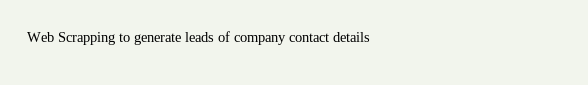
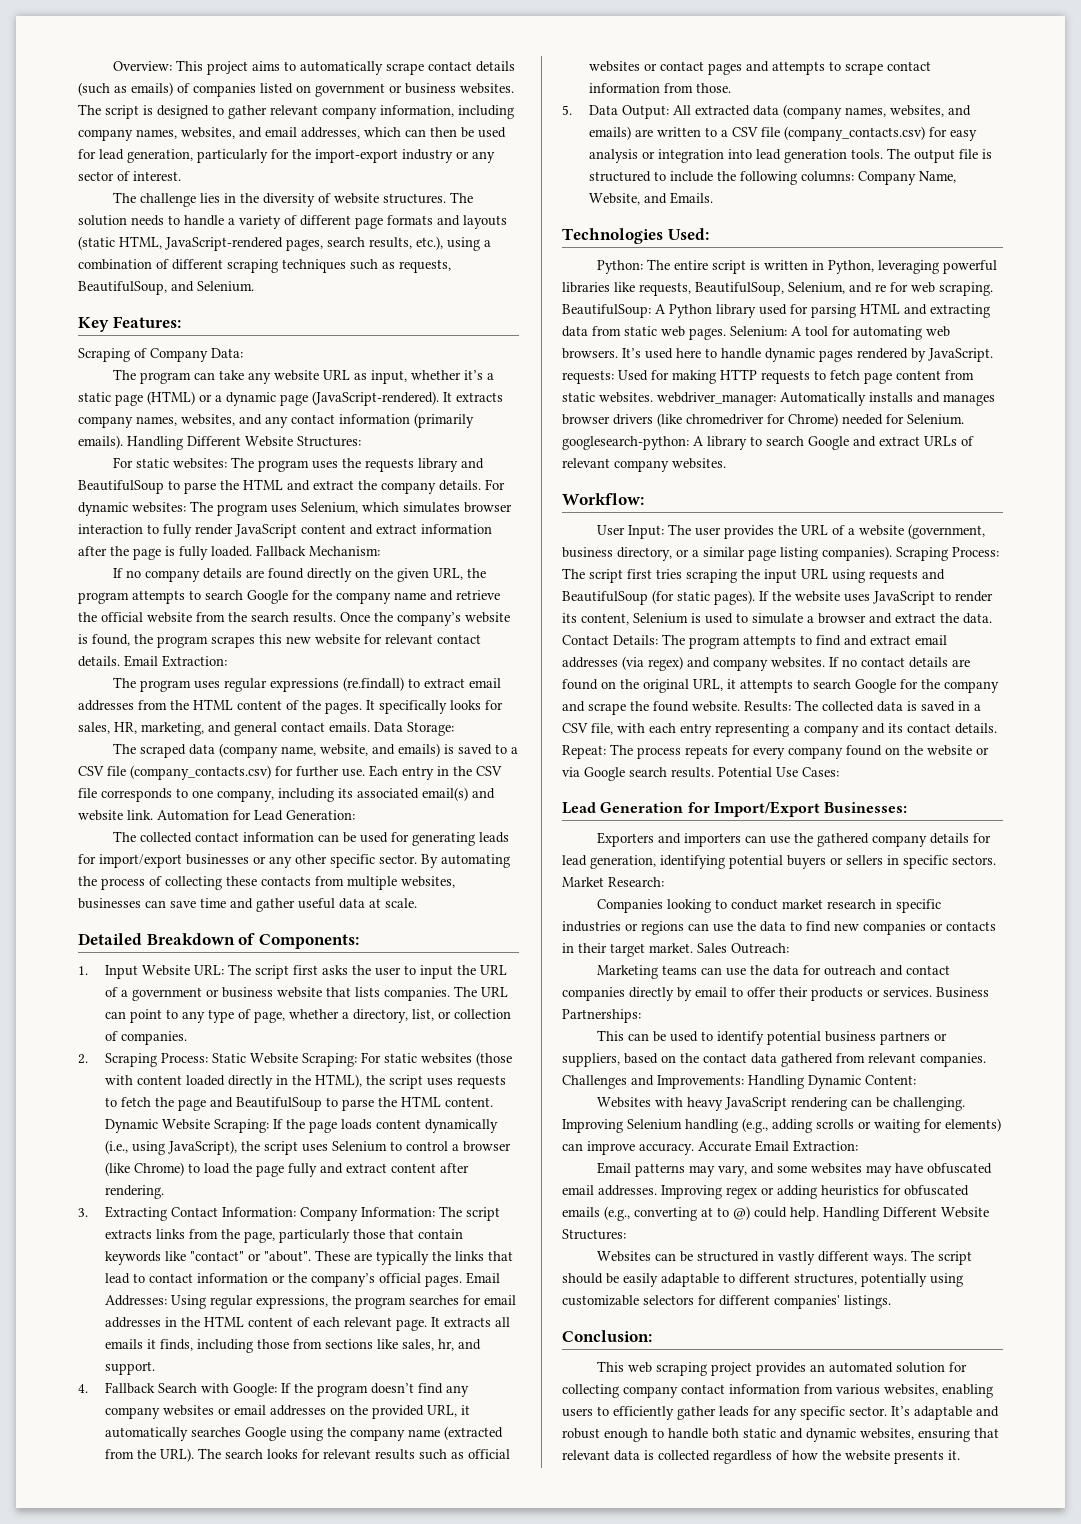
- Web Scrapping to generate leads of company contact details
+ Overview: This project aims to automatically scrape contact details (such as emails) of companies listed on government or business websites. The script is designed to gather relevant company information, including company names, websites, and email addresses, which can then be used for lead generation, particularly for the import-export industry or any sector of interest.
+ The challenge lies in the diversity of website structures. The solution needs to handle a variety of different page formats and layouts (static HTML, JavaScript-rendered pages, search results, etc.), using a combination of different scraping techniques such as requests, BeautifulSoup, and Selenium.
+ Key Features:
+ Scraping of Company Data:
+ The program can take any website URL as input, whether it’s a static page (HTML) or a dynamic page (JavaScript-rendered). It extracts company names, websites, and any contact information (primarily emails). Handling Different Website Structures:
+ For static websites: The program uses the requests library and BeautifulSoup to parse the HTML and extract the company details. For dynamic websites: The program uses Selenium, which simulates browser interaction to fully render JavaScript content and extract information after the page is fully loaded. Fallback Mechanism:
+ If no company details are found directly on the given URL, the program attempts to search Google for the company name and retrieve the official website from the search results. Once the company’s website is found, the program scrapes this new website for relevant contact details. Email Extraction:
+ The program uses regular expressions (re.findall) to extract email addresses from the HTML content of the pages. It specifically looks for sales, HR, marketing, and general contact emails. Data Storage:
+ The scraped data (company name, website, and emails) is saved to a CSV file (company_contacts.csv) for further use. Each entry in the CSV file corresponds to one company, including its associated email(s) and website link. Automation for Lead Generation:
+ The collected contact information can be used for generating leads for import/export businesses or any other specific sector. By automating the process of collecting these contacts from multiple websites, businesses can save time and gather useful data at scale.
+ Detailed Breakdown of Components:
+ 1. Input Website URL: The script first asks the user to input the URL of a government or business website that lists companies. The URL can point to any type of page, whether a directory, list, or collection of companies.
+ 2. Scraping Process: Static Website Scraping: For static websites (those with content loaded directly in the HTML), the script uses requests to fetch the page and BeautifulSoup to parse the HTML content. Dynamic Website Scraping: If the page loads content dynamically (i.e., using JavaScript), the script uses Selenium to control a browser (like Chrome) to load the page fully and extract content after rendering.
+ 3. Extracting Contact Information: Company Information: The script extracts links from the page, particularly those that contain keywords like "contact" or "about". These are typically the links that lead to contact information or the company’s official pages. Email Addresses: Using regular expressions, the program searches for email addresses in the HTML content of each relevant page. It extracts all emails it finds, including those from sections like sales, hr, and support.
+ 4. Fallback Search with Google: If the program doesn’t find any company websites or email addresses on the provided URL, it automatically searches Google using the company name (extracted from the URL). The search looks for relevant results such as official websites or contact pages and attempts to scrape contact information from those.
+ 5. Data Output: All extracted data (company names, websites, and emails) are written to a CSV file (company_contacts.csv) for easy analysis or integration into lead generation tools. The output file is structured to include the following columns: Company Name, Website, and Emails.
+ Technologies Used:
+ Python: The entire script is written in Python, leveraging powerful libraries like requests, BeautifulSoup, Selenium, and re for web scraping. BeautifulSoup: A Python library used for parsing HTML and extracting data from static web pages. Selenium: A tool for automating web browsers. It’s used here to handle dynamic pages rendered by JavaScript. requests: Used for making HTTP requests to fetch page content from static websites. webdriver_manager: Automatically installs and manages browser drivers (like chromedriver for Chrome) needed for Selenium. googlesearch-python: A library to search Google and extract URLs of relevant company websites.
+ Workflow:
+ User Input: The user provides the URL of a website (government, business directory, or a similar page listing companies). Scraping Process: The script first tries scraping the input URL using requests and BeautifulSoup (for static pages). If the website uses JavaScript to render its content, Selenium is used to simulate a browser and extract the data. Contact Details: The program attempts to find and extract email addresses (via regex) and company websites. If no contact details are found on the original URL, it attempts to search Google for the company and scrape the found website. Results: The collected data is saved in a CSV file, with each entry representing a company and its contact details. Repeat: The process repeats for every company found on the website or via Google search results. Potential Use Cases:
+ Lead Generation for Import/Export Businesses:
+ Exporters and importers can use the gathered company details for lead generation, identifying potential buyers or sellers in specific sectors. Market Research:
+ Companies looking to conduct market research in specific industries or regions can use the data to find new companies or contacts in their target market. Sales Outreach:
+ Marketing teams can use the data for outreach and contact companies directly by email to offer their products or services. Business Partnerships:
+ This can be used to identify potential business partners or suppliers, based on the contact data gathered from relevant companies. Challenges and Improvements: Handling Dynamic Content:
+ Websites with heavy JavaScript rendering can be challenging. Improving Selenium handling (e.g., adding scrolls or waiting for elements) can improve accuracy. Accurate Email Extraction:
+ Email patterns may vary, and some websites may have obfuscated email addresses. Improving regex or adding heuristics for obfuscated emails (e.g., converting at to @) could help. Handling Different Website Structures:
+ Websites can be structured in vastly different ways. The script should be easily adaptable to different structures, potentially using customizable selectors for different companies' listings.
+ Conclusion:
+ This web scraping project provides an automated solution for collecting company contact information from various websites, enabling users to efficiently gather leads for any specific sector. It’s adaptable and robust enough to handle both static and dynamic websites, ensuring that relevant data is collected regardless of how the website presents it.

